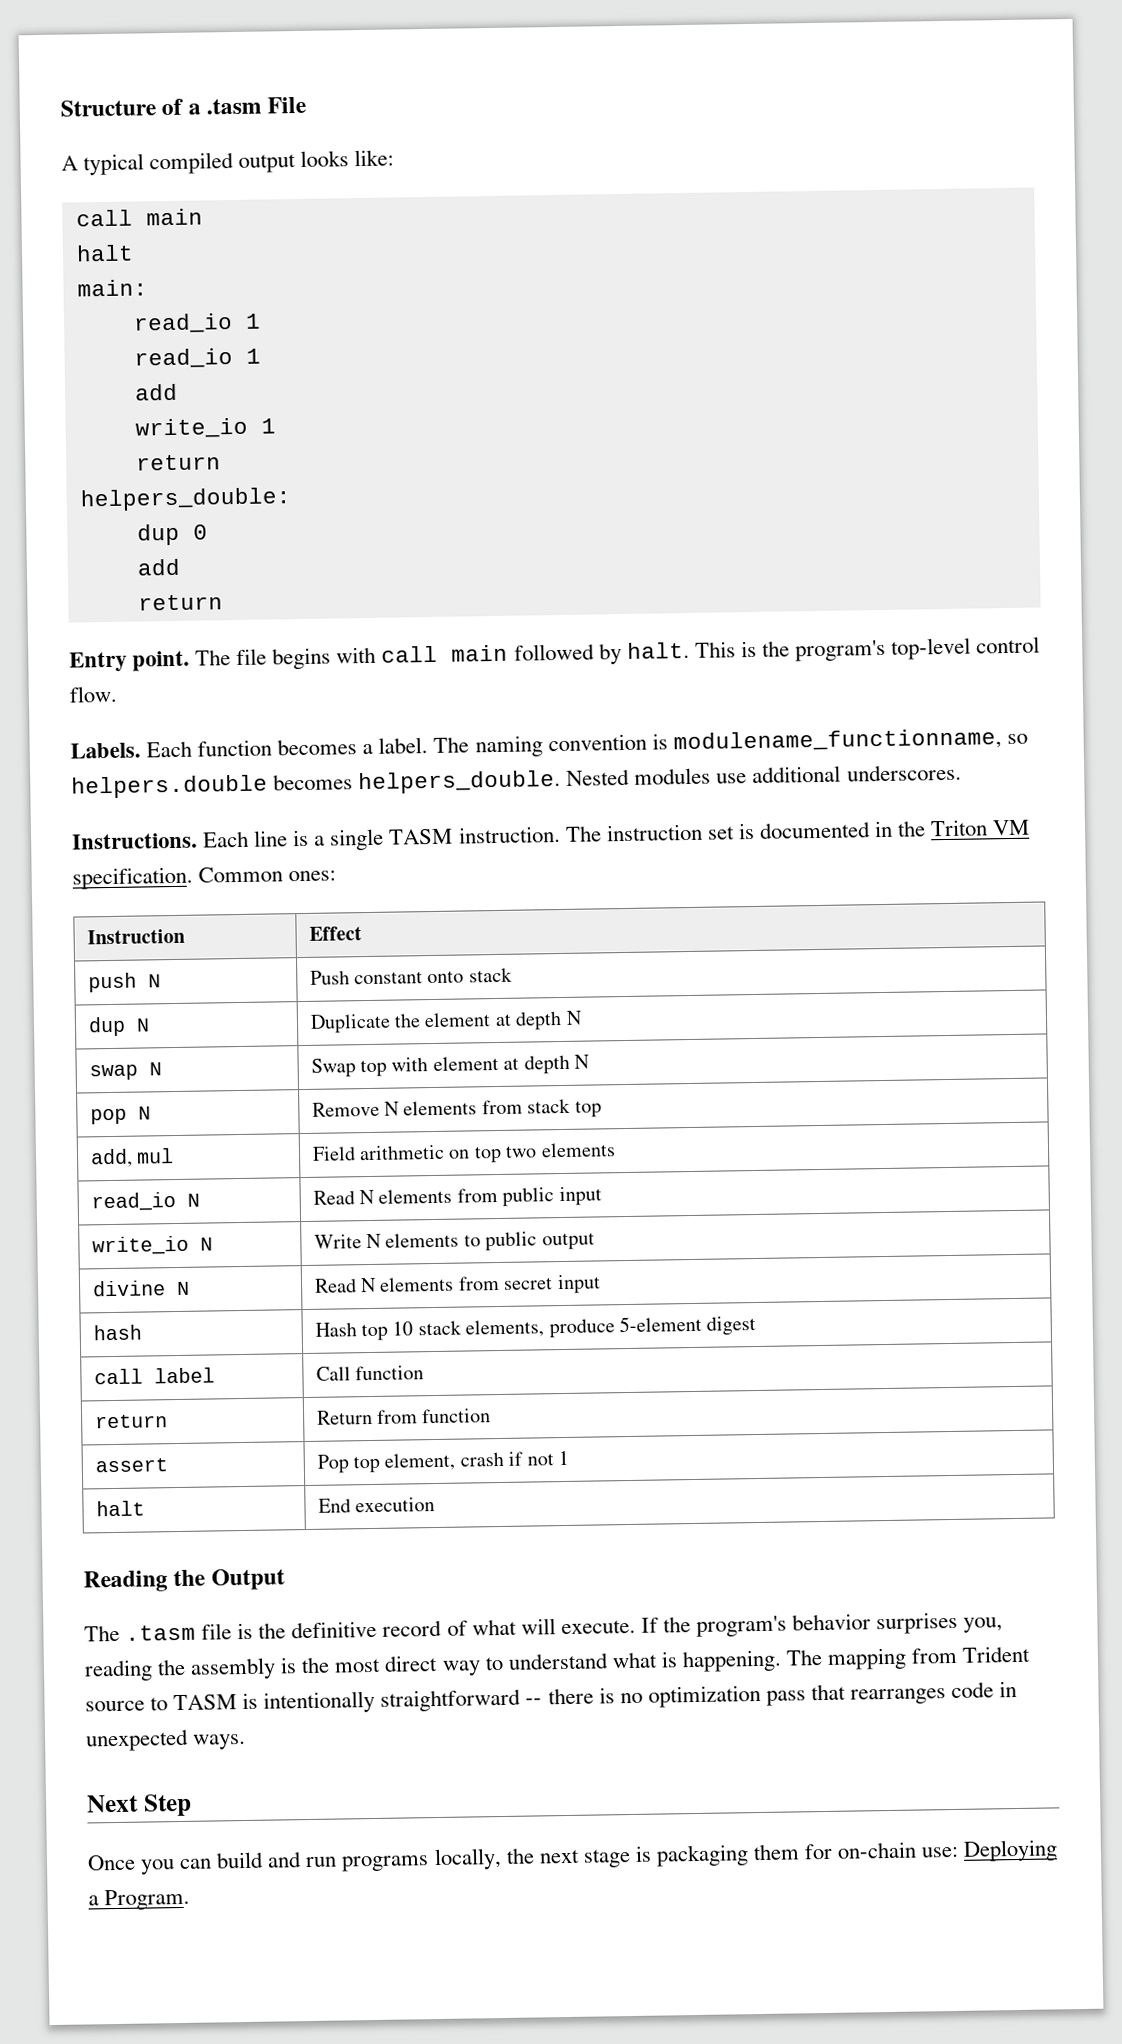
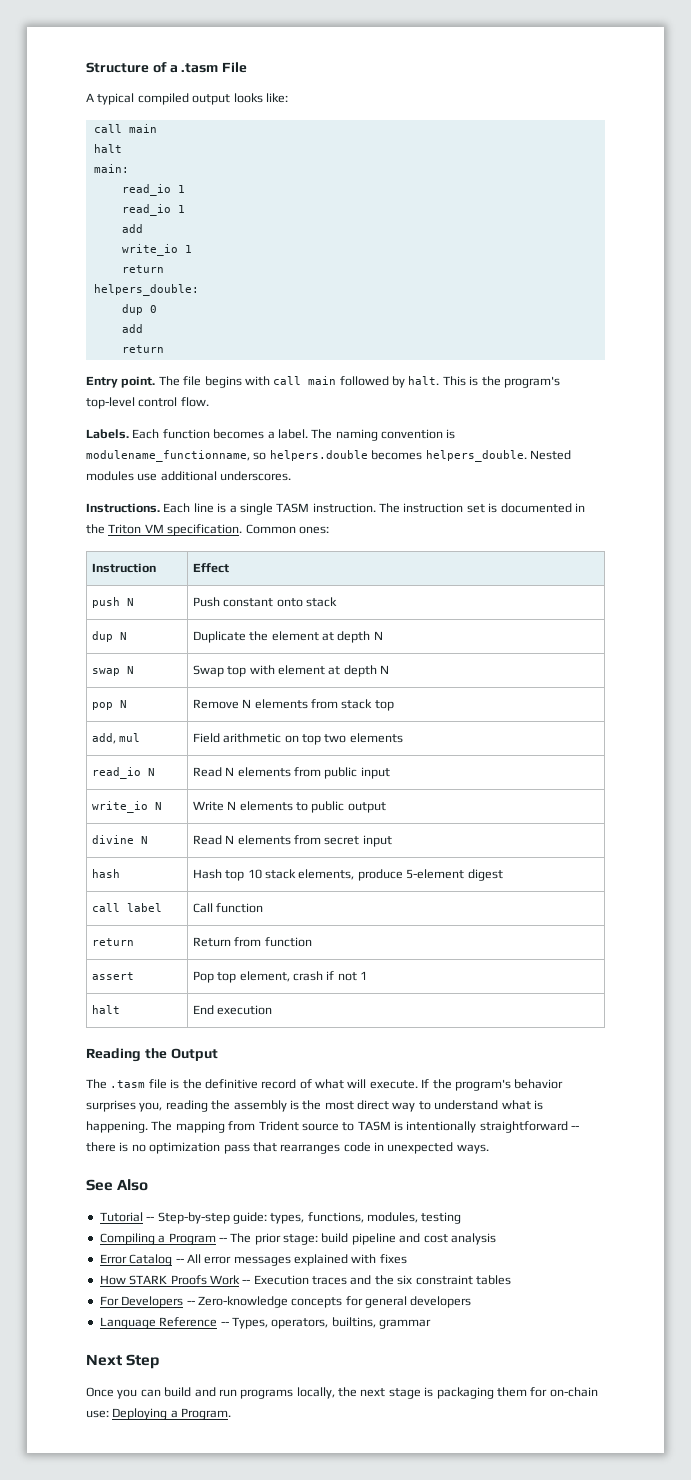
+ See Also
+ Tutorial -- Step-by-step guide: types, functions, modules, testing
+ Compiling a Program -- The prior stage: build pipeline and cost analysis
+ Error Catalog -- All error messages explained with fixes
+ How STARK Proofs Work -- Execution traces and the six constraint tables
+ For Developers -- Zero-knowledge concepts for general developers
+ Language Reference -- Types, operators, builtins, grammar

